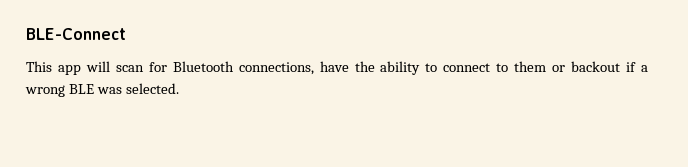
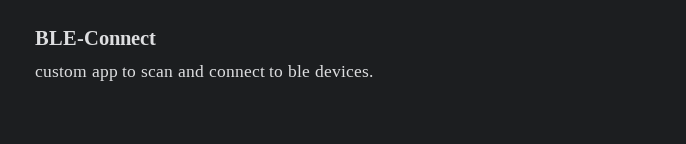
- This app will scan for Bluetooth connections, have the ability to connect to them or backout if a wrong BLE was selected.
+ custom app to scan and connect to ble devices.

